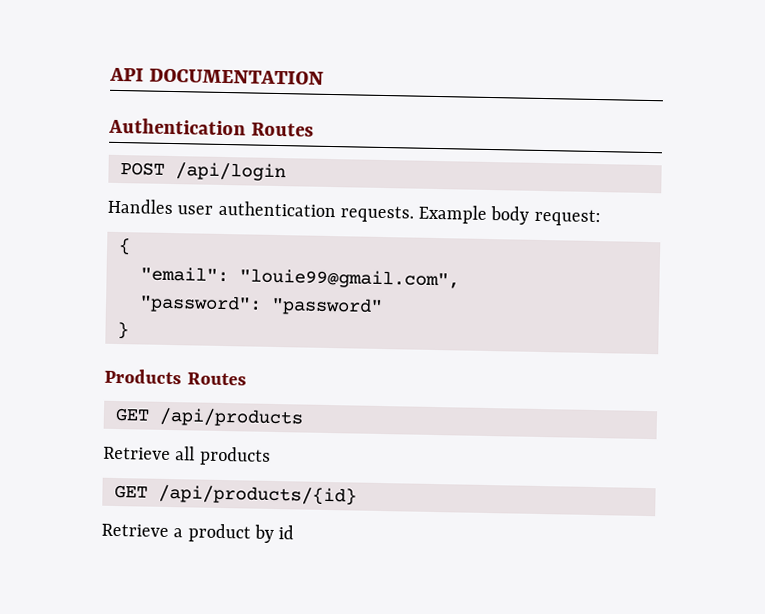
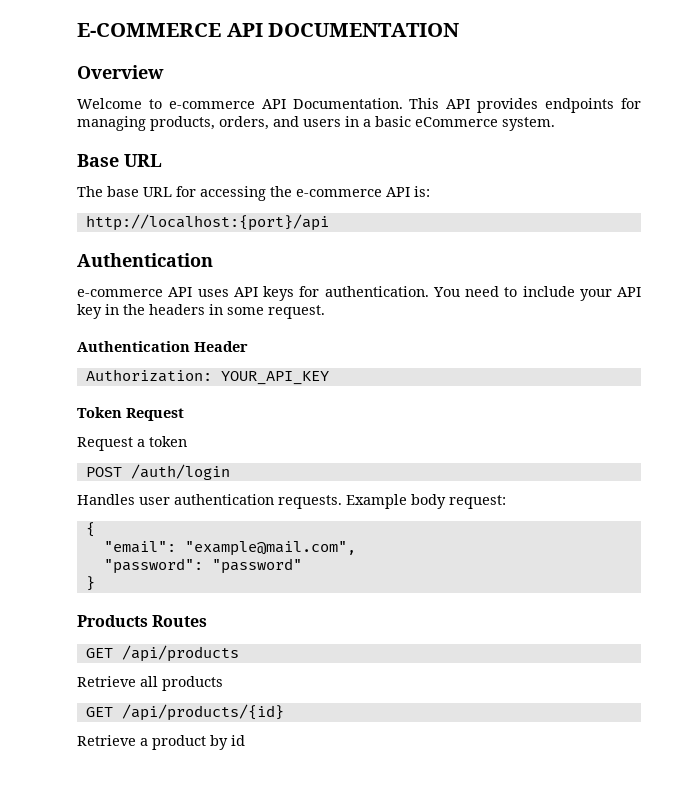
- API DOCUMENTATION
+ E-COMMERCE API DOCUMENTATION
- Authentication Routes
+ Overview
+ Welcome to e-commerce API Documentation. This API provides endpoints for managing products, orders, and users in a basic eCommerce system.
+ Base URL
+ The base URL for accessing the e-commerce API is:
+ http://localhost:{port}/api
+ Authentication
+ e-commerce API uses API keys for authentication. You need to include your API key in the headers in some request.
+ Authentication Header
+ Authorization: YOUR_API_KEY
+ Token Request
+ Request a token
- POST /api/login
+ POST /auth/login
- "email": "louie99@gmail.com",
+ "email": "example@mail.com",

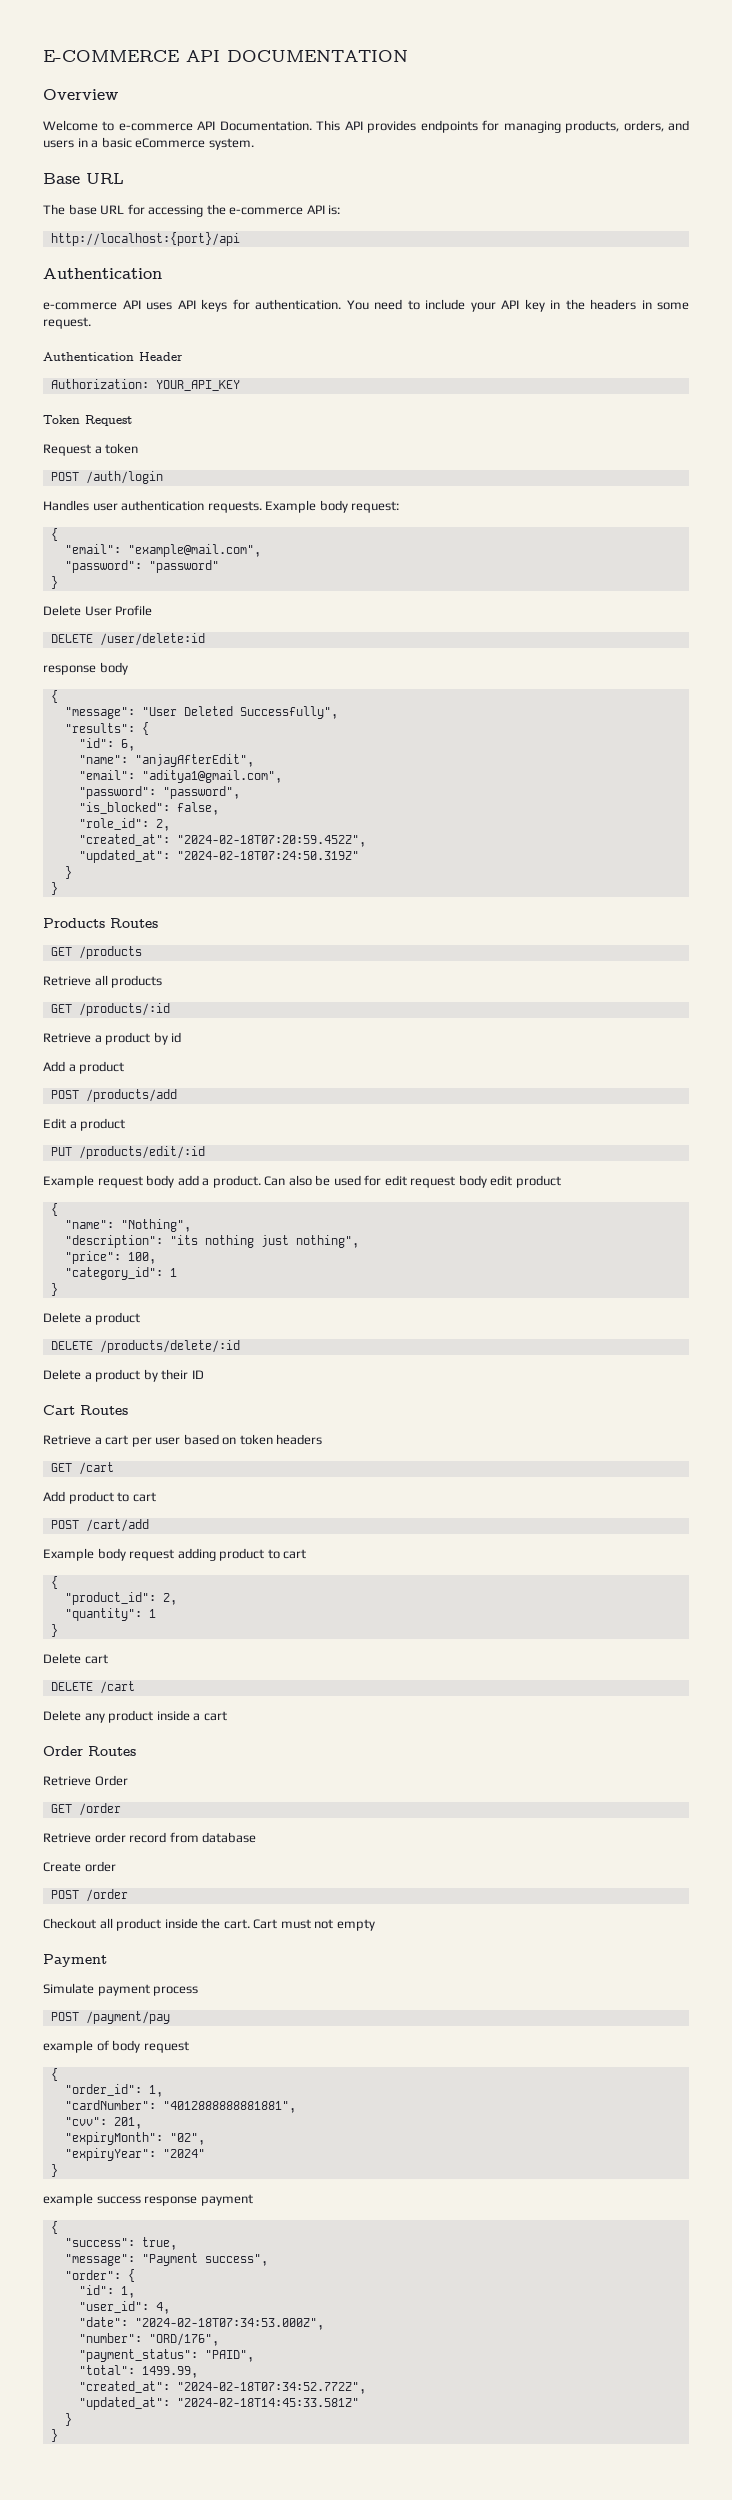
+ Delete User Profile
+ DELETE /user/delete:id
+ response body
+ {
+ "message": "User Deleted Successfully",
+ "results": {
+ "id": 6,
+ "name": "anjayAfterEdit",
+ "email": "aditya1@gmail.com",
+ "password": "password",
+ "is_blocked": false,
+ "role_id": 2,
+ "created_at": "2024-02-18T07:20:59.452Z",
+ "updated_at": "2024-02-18T07:24:50.319Z"
+ }
+ }
- GET /api/products
+ GET /products
- GET /api/products/{id}
+ GET /products/:id
+ Add a product
+ POST /products/add
+ Edit a product
+ PUT /products/edit/:id
+ Example request body add a product. Can also be used for edit request body edit product
+ {
+ "name": "Nothing",
+ "description": "its nothing just nothing",
+ "price": 100,
+ "category_id": 1
+ }
+ Delete a product
+ DELETE /products/delete/:id
+ Delete a product by their ID
+ Cart Routes
+ Retrieve a cart per user based on token headers
+ GET /cart
+ Add product to cart
+ POST /cart/add
+ Example body request adding product to cart
+ {
+ "product_id": 2,
+ "quantity": 1
+ }
+ Delete cart
+ DELETE /cart
+ Delete any product inside a cart
+ Order Routes
+ Retrieve Order
+ GET /order
+ Retrieve order record from database
+ Create order
+ POST /order
+ Checkout all product inside the cart. Cart must not empty
+ Payment
+ Simulate payment process
+ POST /payment/pay
+ example of body request
+ {
+ "order_id": 1,
+ "cardNumber": "4012888888881881",
+ "cvv": 201,
+ "expiryMonth": "02",
+ "expiryYear": "2024"
+ }
+ example success response payment
+ {
+ "success": true,
+ "message": "Payment success",
+ "order": {
+ "id": 1,
+ "user_id": 4,
+ "date": "2024-02-18T07:34:53.000Z",
+ "number": "ORD/176",
+ "payment_status": "PAID",
+ "total": 1499.99,
+ "created_at": "2024-02-18T07:34:52.772Z",
+ "updated_at": "2024-02-18T14:45:33.581Z"
+ }
+ }

